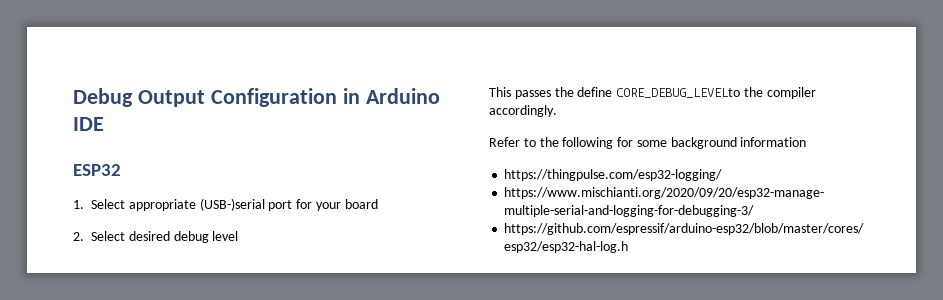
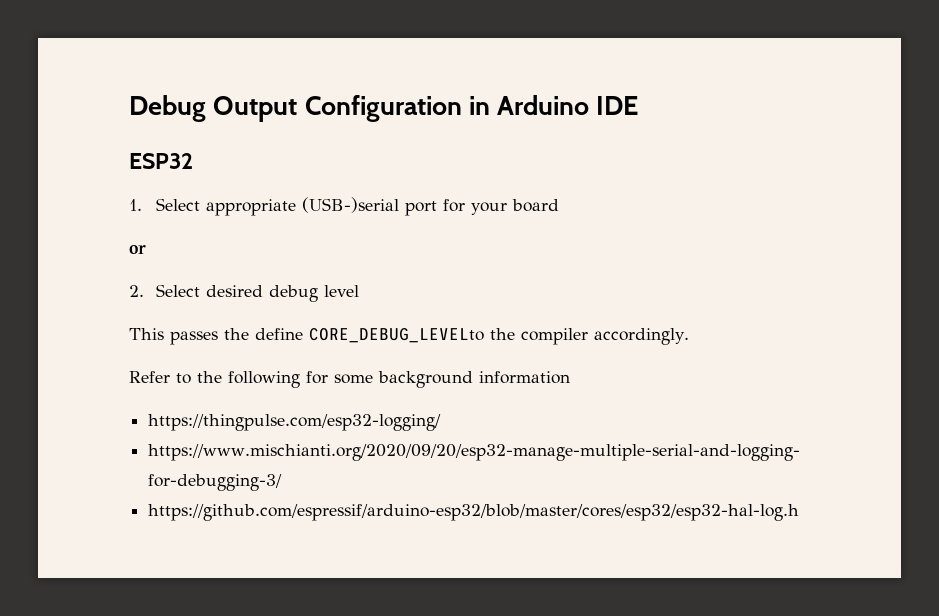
+ or

